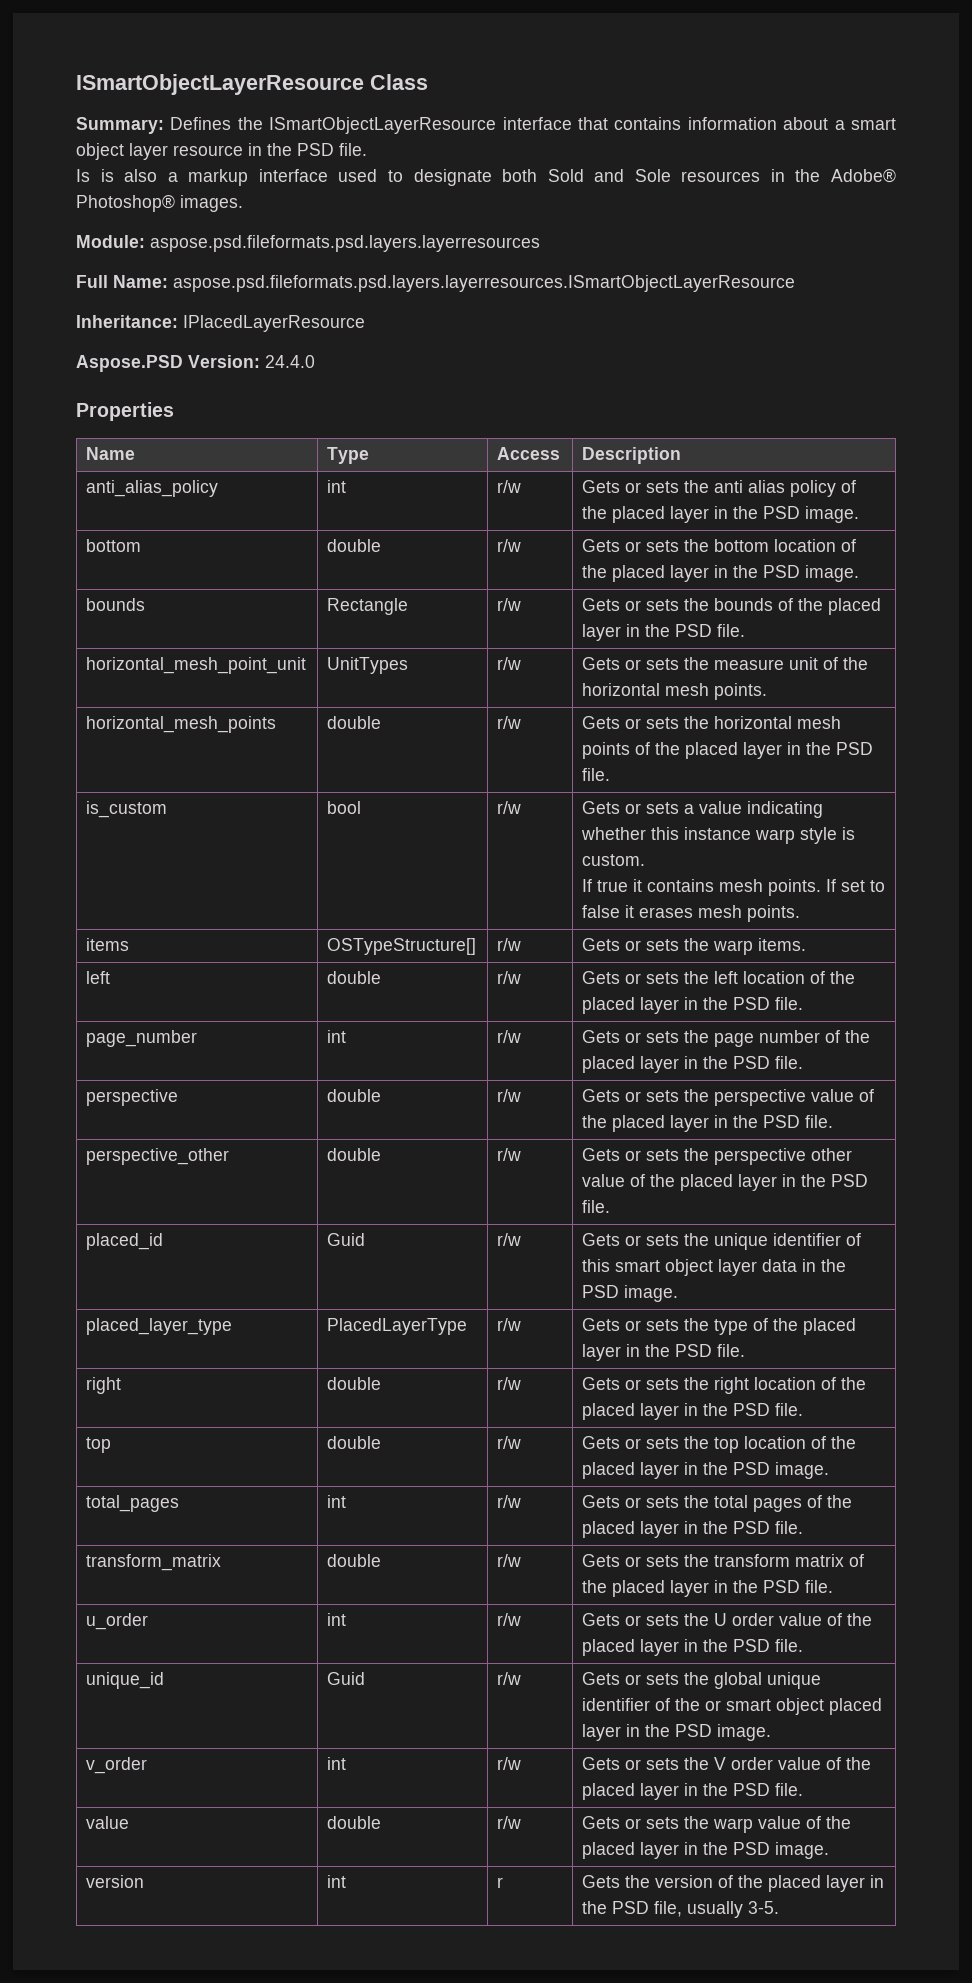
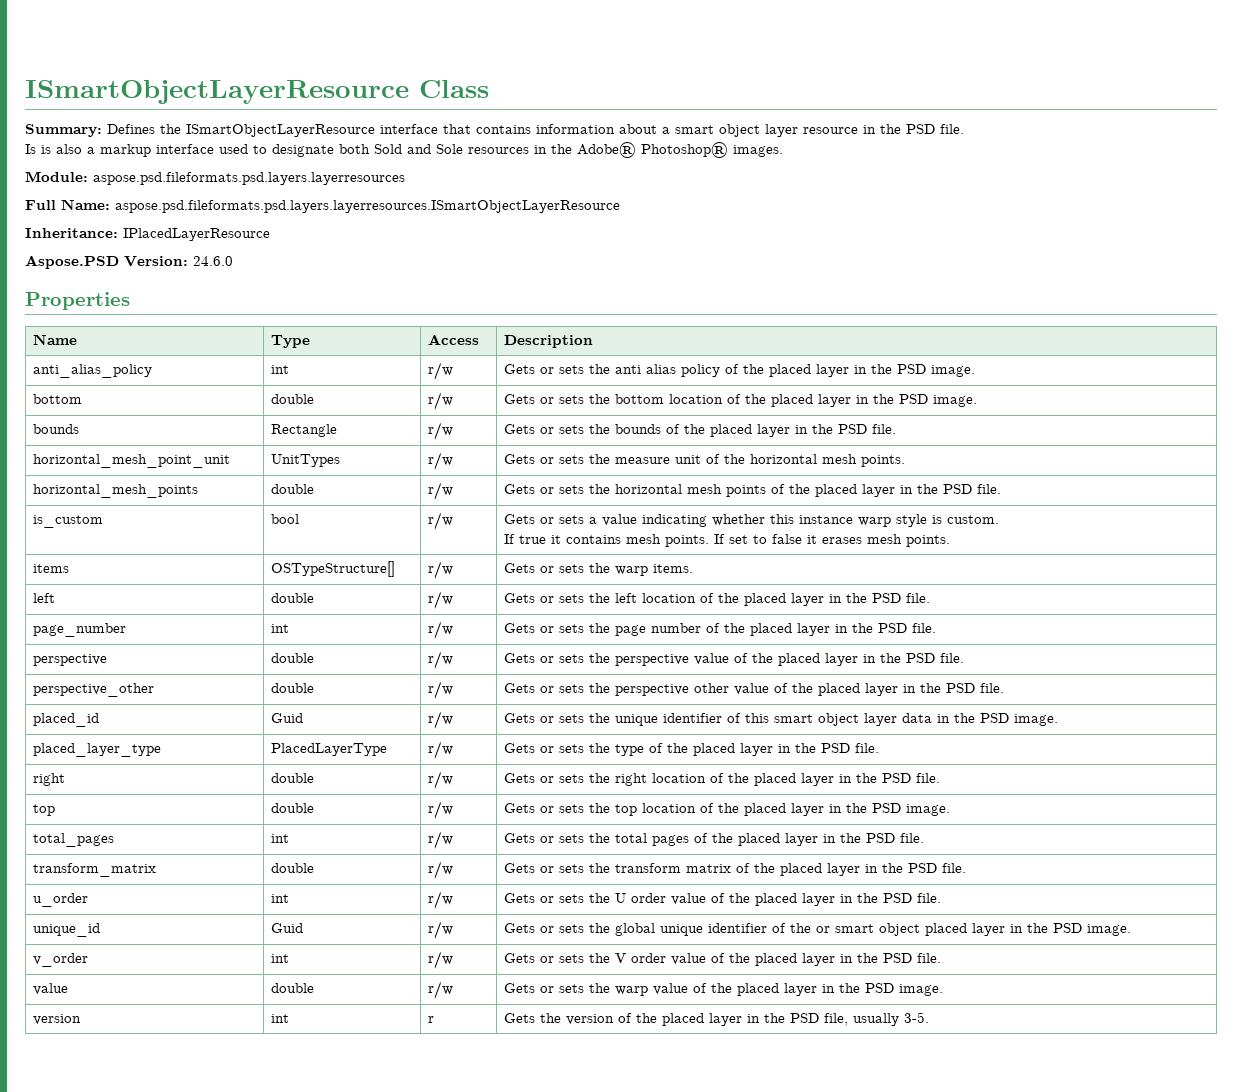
- Aspose.PSD Version: 24.4.0
+ Aspose.PSD Version: 24.6.0

